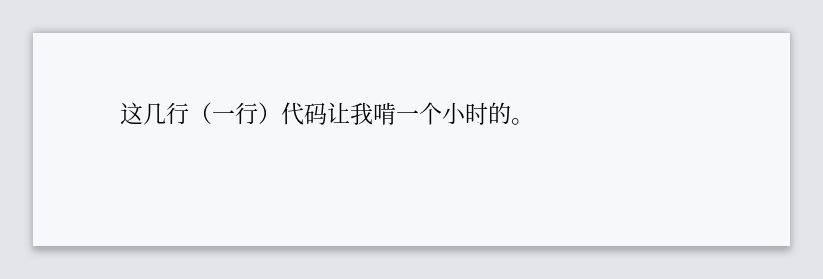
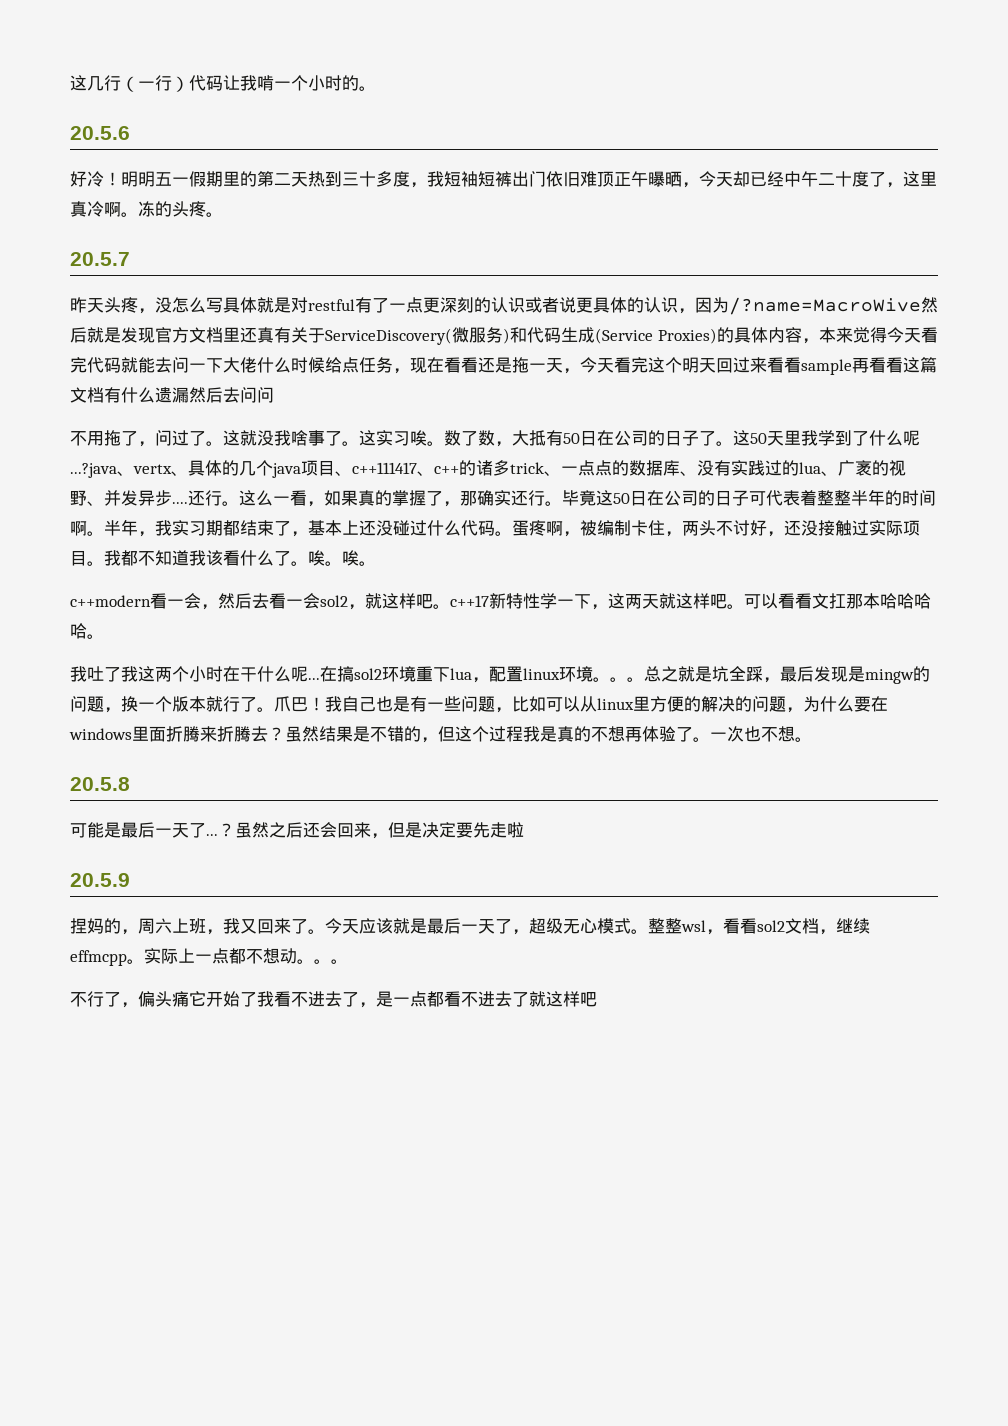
+ 20.5.6
+ 好冷！明明五一假期里的第二天热到三十多度，我短袖短裤出门依旧难顶正午曝晒，今天却已经中午二十度了，这里真冷啊。冻的头疼。
+ 20.5.7
+ 昨天头疼，没怎么写具体就是对restful有了一点更深刻的认识或者说更具体的认识，因为/?name=MacroWive然后就是发现官方文档里还真有关于ServiceDiscovery(微服务)和代码生成(Service Proxies)的具体内容，本来觉得今天看完代码就能去问一下大佬什么时候给点任务，现在看看还是拖一天，今天看完这个明天回过来看看sample再看看这篇文档有什么遗漏然后去问问
+ 不用拖了，问过了。这就没我啥事了。这实习唉。数了数，大抵有50日在公司的日子了。这50天里我学到了什么呢...?java、vertx、具体的几个java项目、c++111417、c++的诸多trick、一点点的数据库、没有实践过的lua、广袤的视野、并发异步....还行。这么一看，如果真的掌握了，那确实还行。毕竟这50日在公司的日子可代表着整整半年的时间啊。半年，我实习期都结束了，基本上还没碰过什么代码。蛋疼啊，被编制卡住，两头不讨好，还没接触过实际项目。我都不知道我该看什么了。唉。唉。
+ c++modern看一会，然后去看一会sol2，就这样吧。c++17新特性学一下，这两天就这样吧。可以看看文扛那本哈哈哈哈。
+ 我吐了我这两个小时在干什么呢...在搞sol2环境重下lua，配置linux环境。。。总之就是坑全踩，最后发现是mingw的问题，换一个版本就行了。爪巴！我自己也是有一些问题，比如可以从linux里方便的解决的问题，为什么要在windows里面折腾来折腾去？虽然结果是不错的，但这个过程我是真的不想再体验了。一次也不想。
+ 20.5.8
+ 可能是最后一天了...？虽然之后还会回来，但是决定要先走啦
+ 20.5.9
+ 捏妈的，周六上班，我又回来了。今天应该就是最后一天了，超级无心模式。整整wsl，看看sol2文档，继续effmcpp。实际上一点都不想动。。。
+ 不行了，偏头痛它开始了我看不进去了，是一点都看不进去了就这样吧

